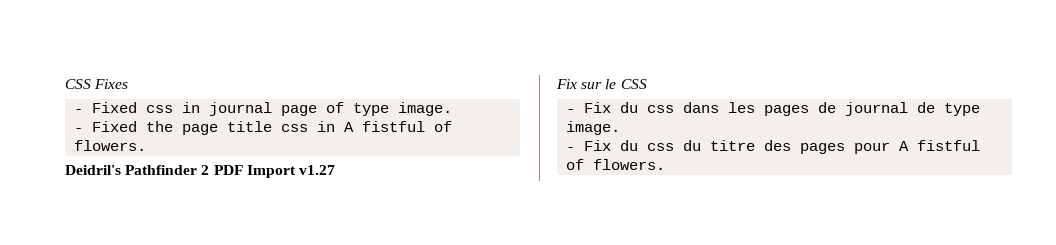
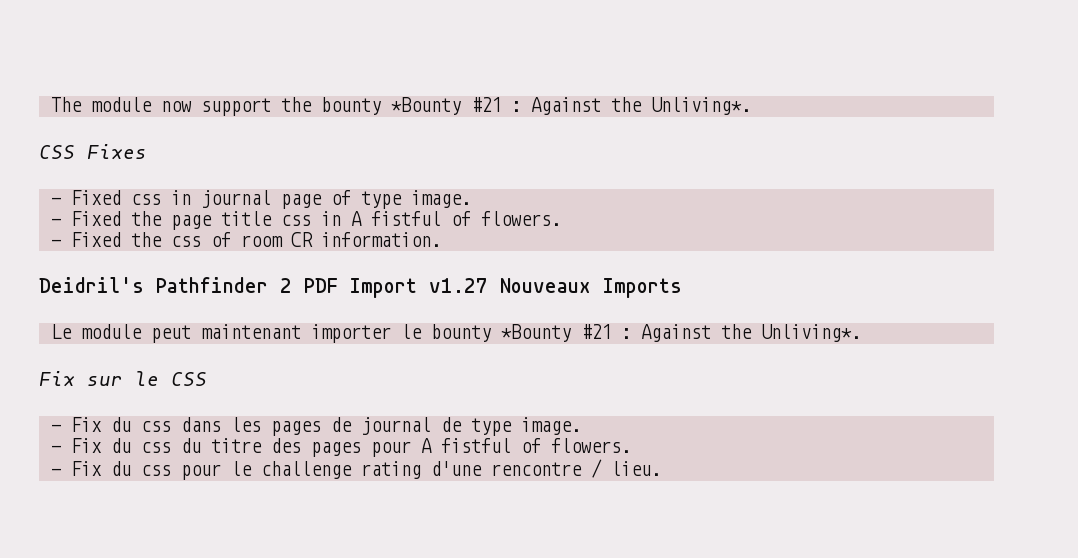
+ The module now support the bounty *Bounty #21 : Against the Unliving*.
+ - Fixed the css of room CR information.
- Deidril's Pathfinder 2 PDF Import v1.27
+ Deidril's Pathfinder 2 PDF Import v1.27 Nouveaux Imports
+ Le module peut maintenant importer le bounty *Bounty #21 : Against the Unliving*.
+ - Fix du css pour le challenge rating d'une rencontre / lieu.

